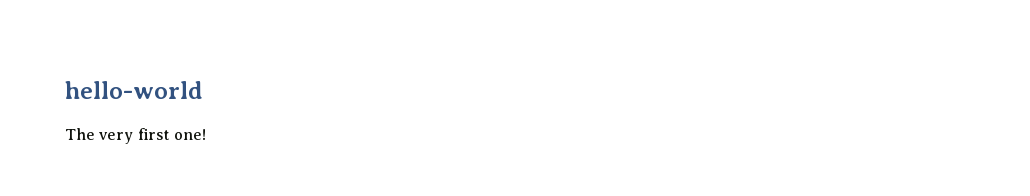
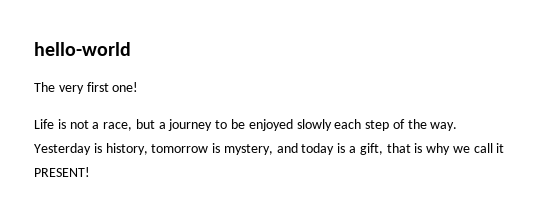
+ Life is not a race, but a journey to be enjoyed slowly each step of the way. Yesterday is history, tomorrow is mystery, and today is a gift, that is why we call it PRESENT!

